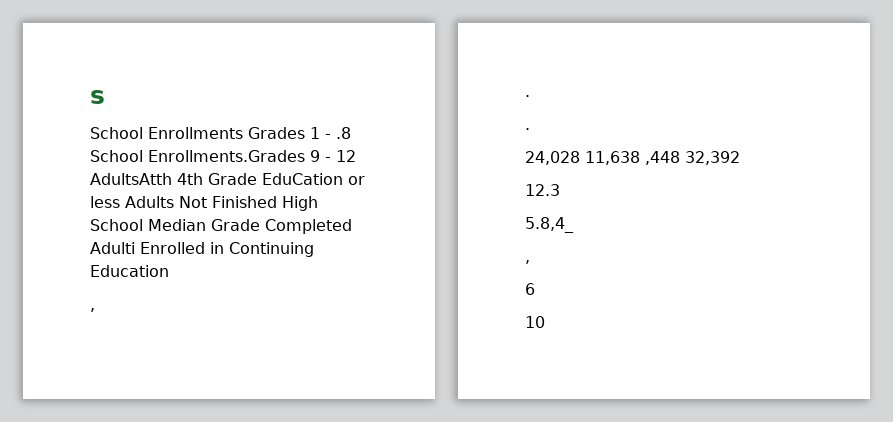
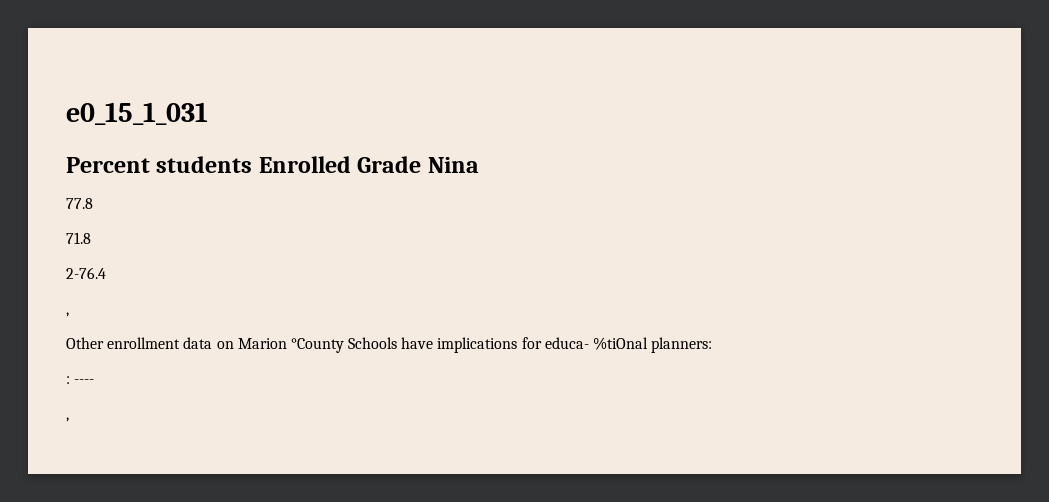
- s
- School Enrollments Grades 1 - .8 School Enrollments.Grades 9 - 12 AdultsAtth 4th Grade EduCation or less Adults Not Finished High School Median Grade Completed Adulti Enrolled in Continuing Education
+ e0_15_1_031
+ Percent students Enrolled Grade Nina
+ 77.8
+ 71.8
+ 2-76.4
  ,
- .
- .
- 24,028 11,638 ,448 32,392
- 12.3
- 5.8,4_
+ Other enrollment data on Marion °County Schools have implications for educa- %tiOnal planners:
+ : ----
  ,
- 6
- 10

